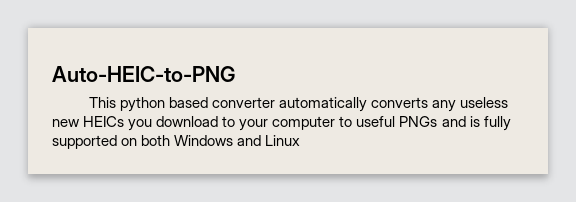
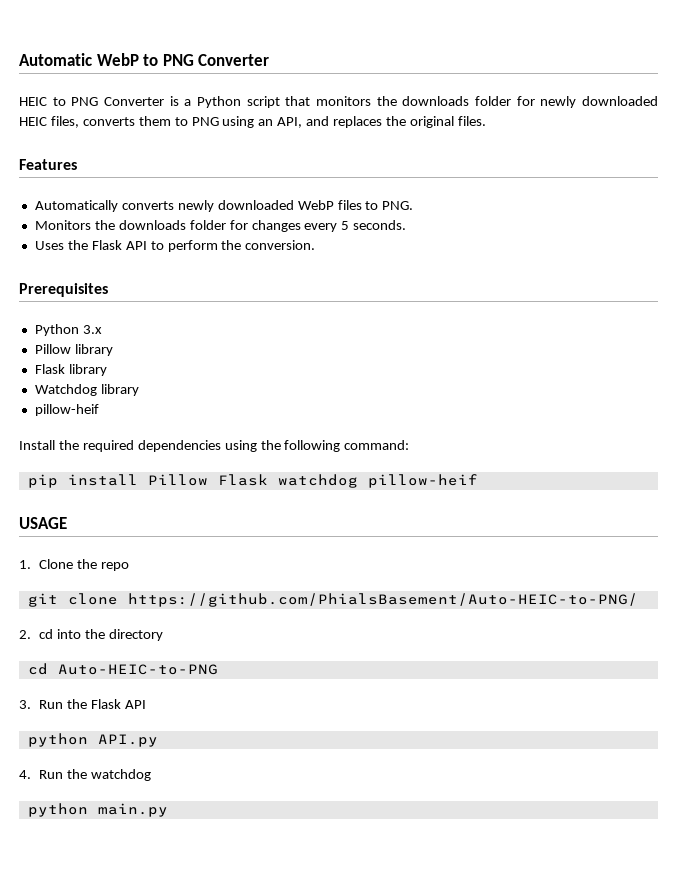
- Auto-HEIC-to-PNG
- This python based converter automatically converts any useless new HEICs you download to your computer to useful PNGs and is fully supported on both Windows and Linux
+ Automatic WebP to PNG Converter
+ HEIC to PNG Converter is a Python script that monitors the downloads folder for newly downloaded HEIC files, converts them to PNG using an API, and replaces the original files.
+ Features
+ Automatically converts newly downloaded WebP files to PNG.
+ Monitors the downloads folder for changes every 5 seconds.
+ Uses the Flask API to perform the conversion.
+ Prerequisites
+ Python 3.x
+ Pillow library
+ Flask library
+ Watchdog library
+ pillow-heif
+ Install the required dependencies using the following command:
+ pip install Pillow Flask watchdog pillow-heif
+ USAGE
+ 1. Clone the repo
+ git clone https://github.com/PhialsBasement/Auto-HEIC-to-PNG/
+ 2. cd into the directory
+ cd Auto-HEIC-to-PNG
+ 3. Run the Flask API
+ python API.py
+ 4. Run the watchdog
+ python main.py

